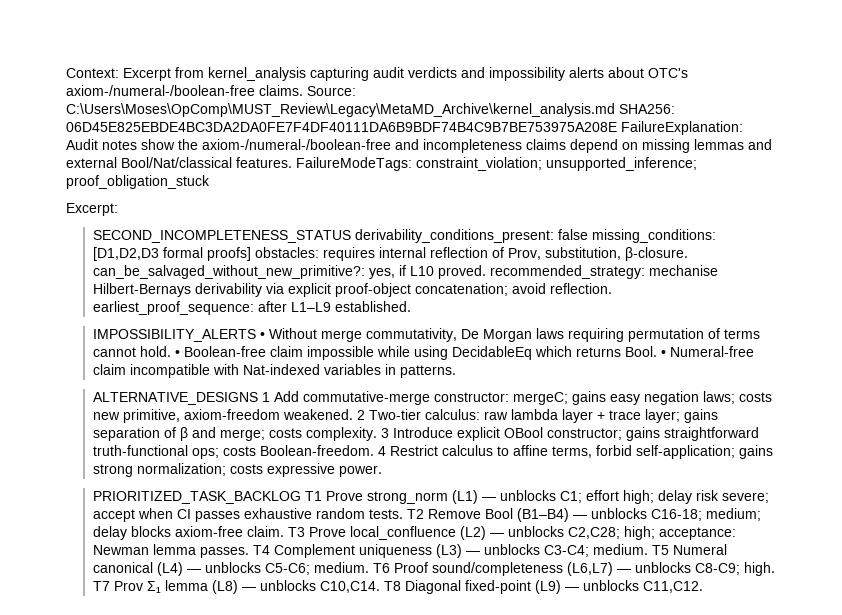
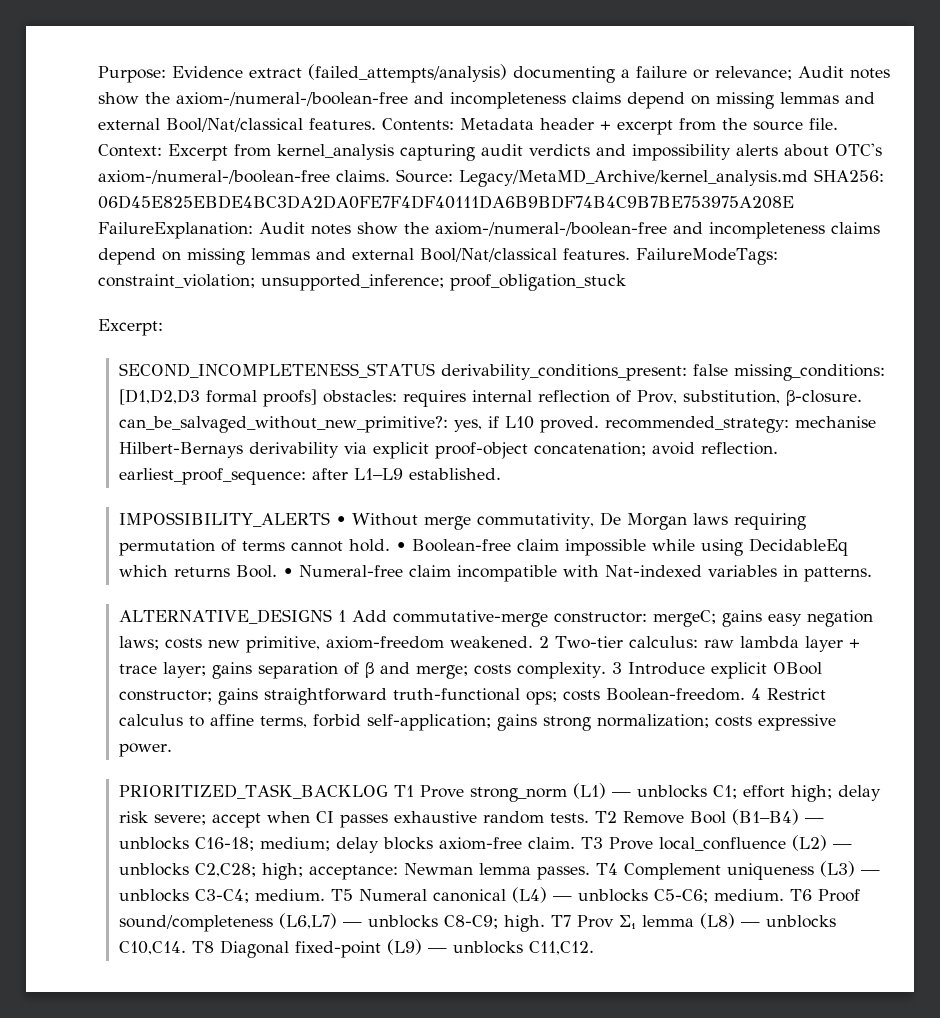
+ Purpose: Evidence extract (failed_attempts/analysis) documenting a failure or relevance; Audit notes show the axiom-/numeral-/boolean-free and incompleteness claims depend on missing lemmas and external Bool/Nat/classical features. Contents: Metadata header + excerpt from the source file.
- Source: C:\Users\Moses\OpComp\MUST_Review\Legacy\MetaMD_Archive\kernel_analysis.md SHA256: 06D45E825EBDE4BC3DA2DA0FE7F4DF40111DA6B9BDF74B4C9B7BE753975A208E FailureExplanation: Audit notes show the axiom-/numeral-/boolean-free and incompleteness claims depend on missing lemmas and external Bool/Nat/classical features.
+ Source: Legacy/MetaMD_Archive/kernel_analysis.md SHA256: 06D45E825EBDE4BC3DA2DA0FE7F4DF40111DA6B9BDF74B4C9B7BE753975A208E FailureExplanation: Audit notes show the axiom-/numeral-/boolean-free and incompleteness claims depend on missing lemmas and external Bool/Nat/classical features.

